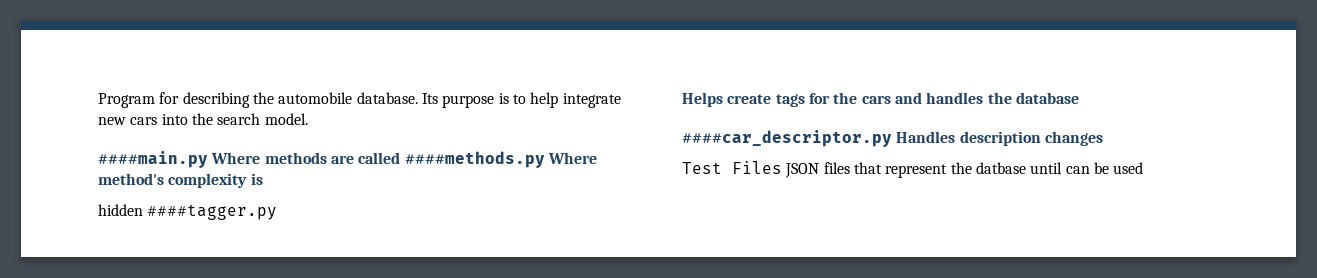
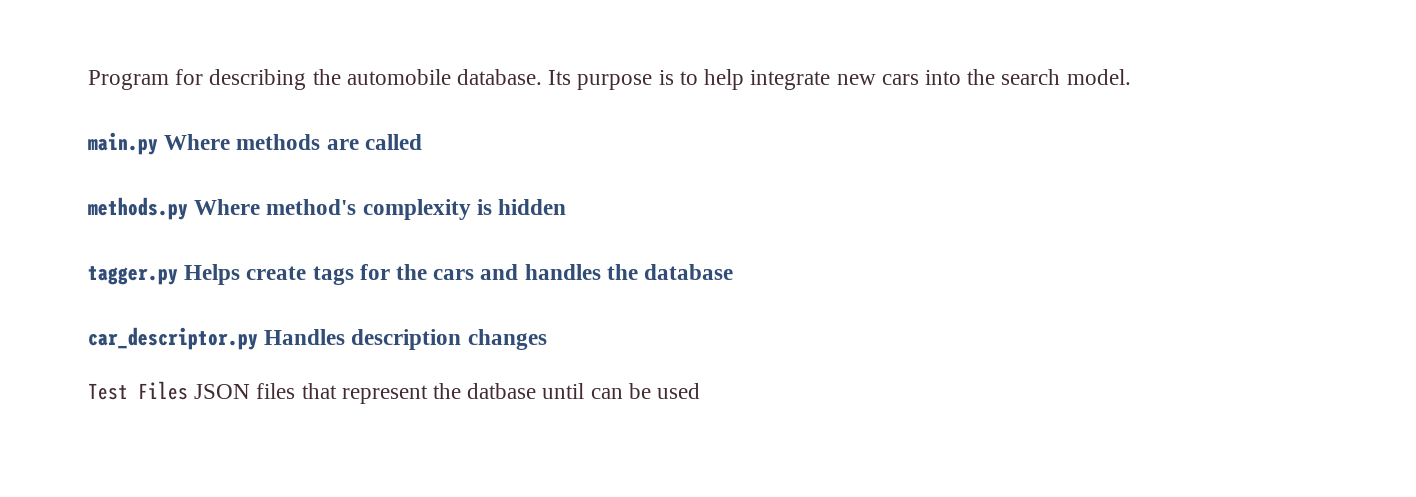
- ####main.py Where methods are called ####methods.py Where method's complexity is
- hidden ####tagger.py
- Helps create tags for the cars and handles the database
+ main.py Where methods are called
+ methods.py Where method's complexity is hidden
+ tagger.py Helps create tags for the cars and handles the database
- ####car_descriptor.py Handles description changes
+ car_descriptor.py Handles description changes

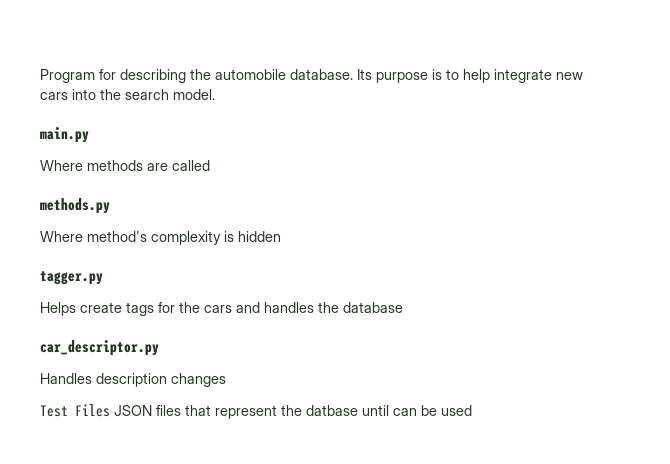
- main.py Where methods are called
+ main.py
+ Where methods are called
- methods.py Where method's complexity is hidden
+ methods.py
+ Where method's complexity is hidden
- tagger.py Helps create tags for the cars and handles the database
+ tagger.py
+ Helps create tags for the cars and handles the database
- car_descriptor.py Handles description changes
+ car_descriptor.py
+ Handles description changes

